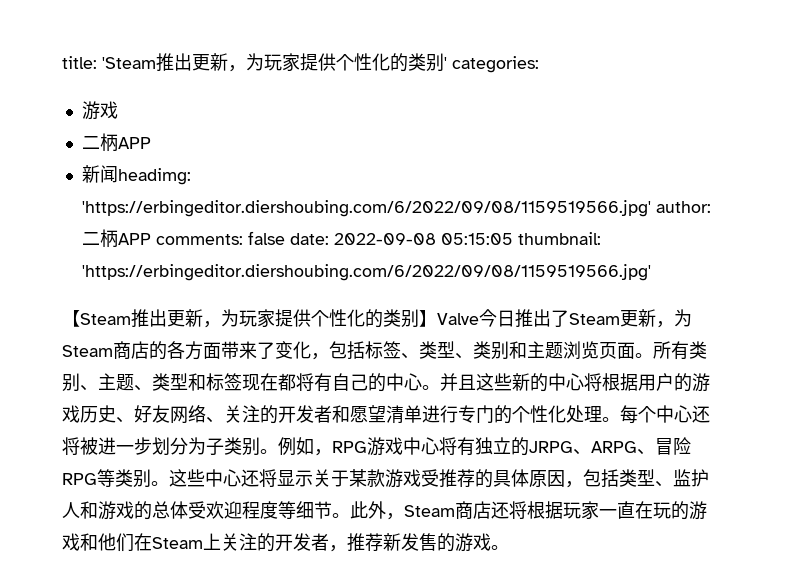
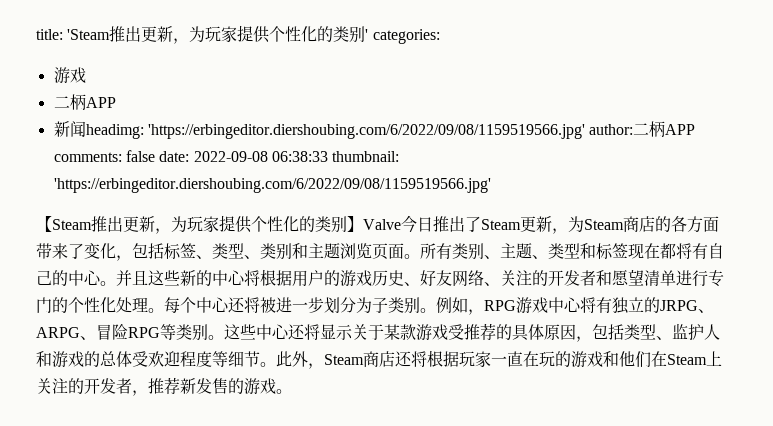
- 新闻headimg: 'https://erbingeditor.diershoubing.com/6/2022/09/08/1159519566.jpg' author:二柄APP comments: false date: 2022-09-08 05:15:05 thumbnail: 'https://erbingeditor.diershoubing.com/6/2022/09/08/1159519566.jpg'
+ 新闻headimg: 'https://erbingeditor.diershoubing.com/6/2022/09/08/1159519566.jpg' author:二柄APP comments: false date: 2022-09-08 06:38:33 thumbnail: 'https://erbingeditor.diershoubing.com/6/2022/09/08/1159519566.jpg'

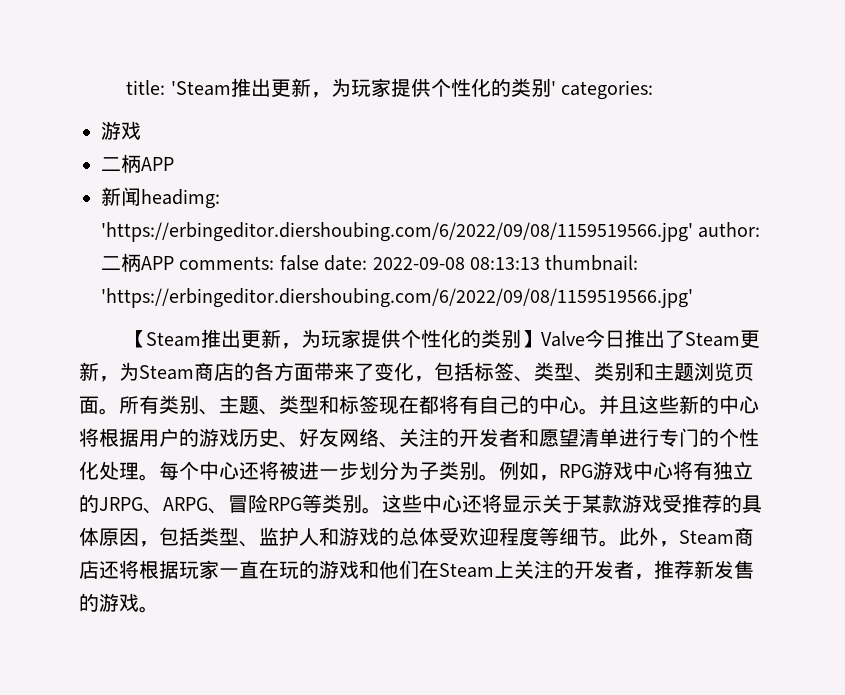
- 新闻headimg: 'https://erbingeditor.diershoubing.com/6/2022/09/08/1159519566.jpg' author:二柄APP comments: false date: 2022-09-08 06:38:33 thumbnail: 'https://erbingeditor.diershoubing.com/6/2022/09/08/1159519566.jpg'
+ 新闻headimg: 'https://erbingeditor.diershoubing.com/6/2022/09/08/1159519566.jpg' author:二柄APP comments: false date: 2022-09-08 08:13:13 thumbnail: 'https://erbingeditor.diershoubing.com/6/2022/09/08/1159519566.jpg'

